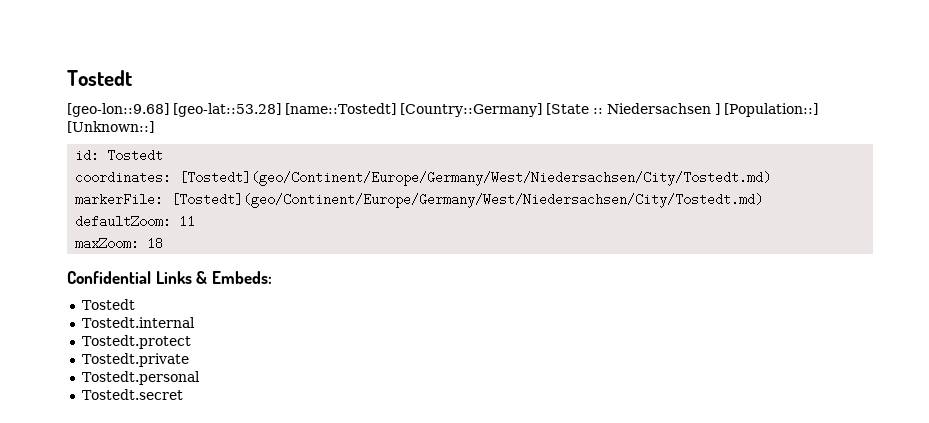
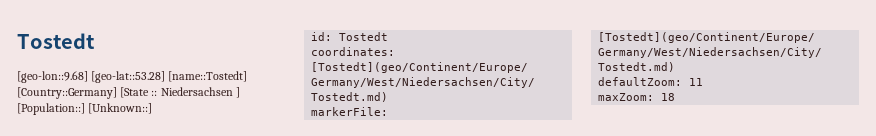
- Confidential Links & Embeds:
- Tostedt
- Tostedt.internal
- Tostedt.protect
- Tostedt.private
- Tostedt.personal
- Tostedt.secret

